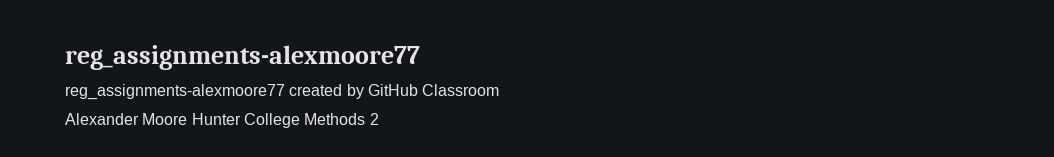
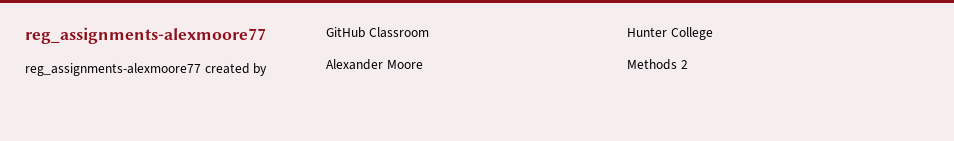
- Alexander Moore Hunter College Methods 2
+ Alexander Moore
+ Hunter College
+ Methods 2

